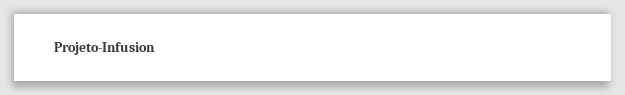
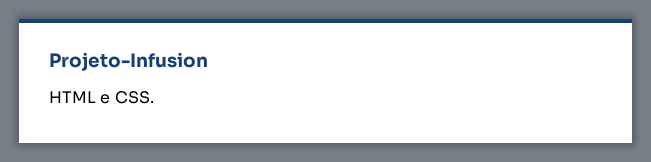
+ HTML e CSS.

